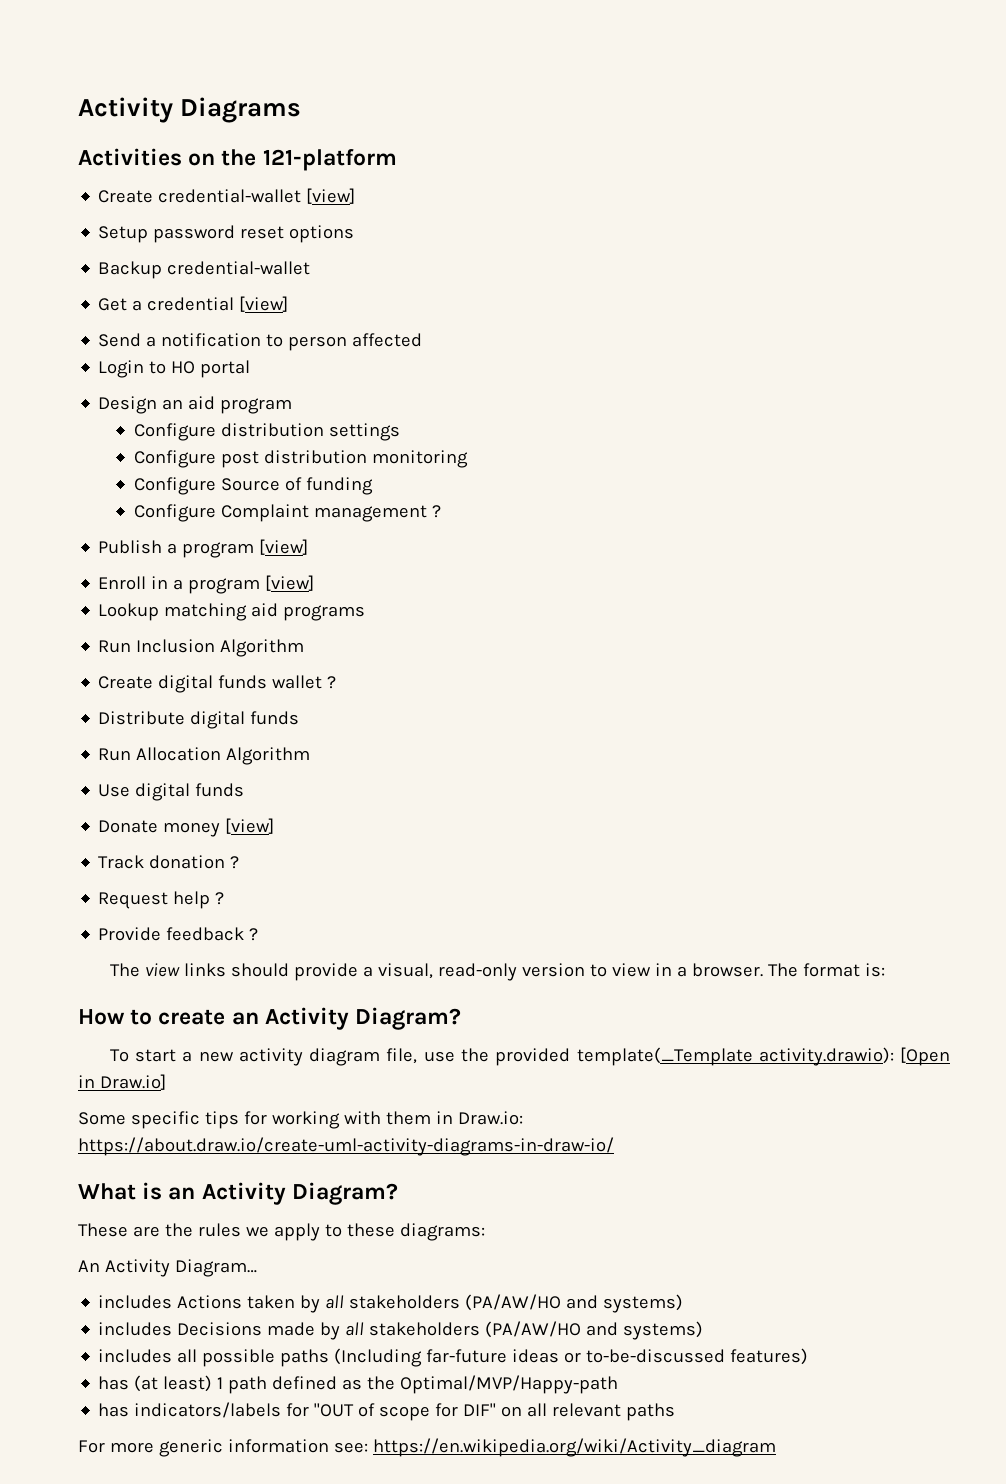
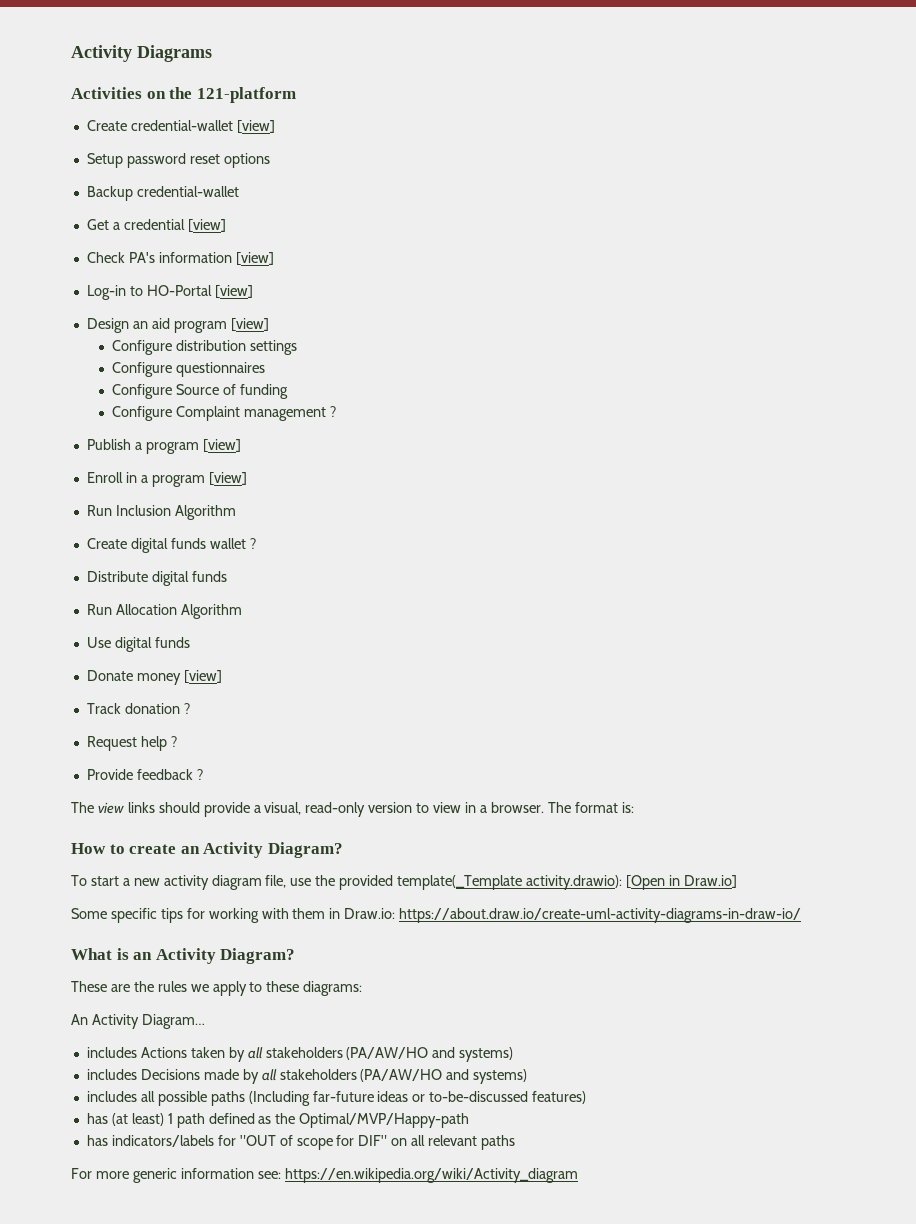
- Send a notification to person affected
- Login to HO portal
+ Check PA's information [view]
+ Log-in to HO-Portal [view]
- Design an aid program
+ Design an aid program [view]
- Configure post distribution monitoring
+ Configure questionnaires
- Lookup matching aid programs

